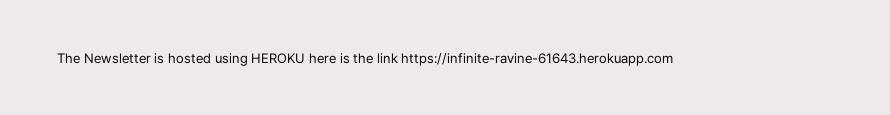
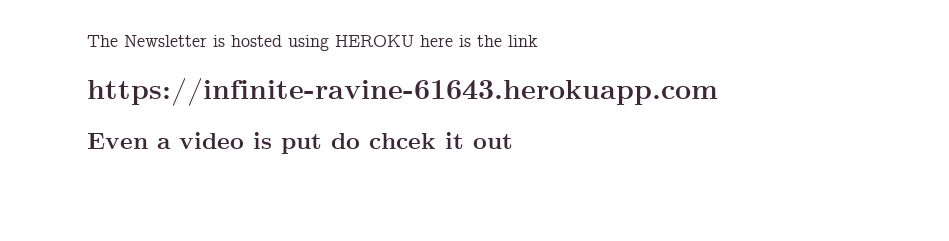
- The Newsletter is hosted using HEROKU here is the link https://infinite-ravine-61643.herokuapp.com
+ The Newsletter is hosted using HEROKU here is the link
+ https://infinite-ravine-61643.herokuapp.com
+ Even a video is put do chcek it out

